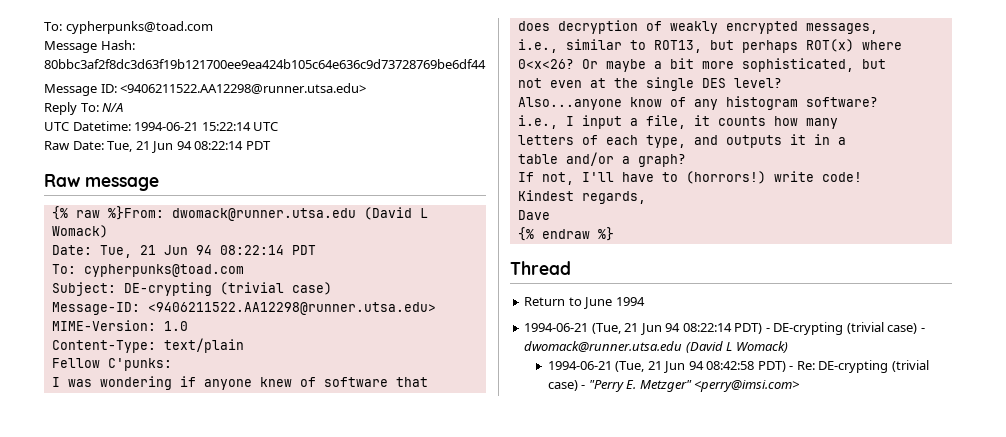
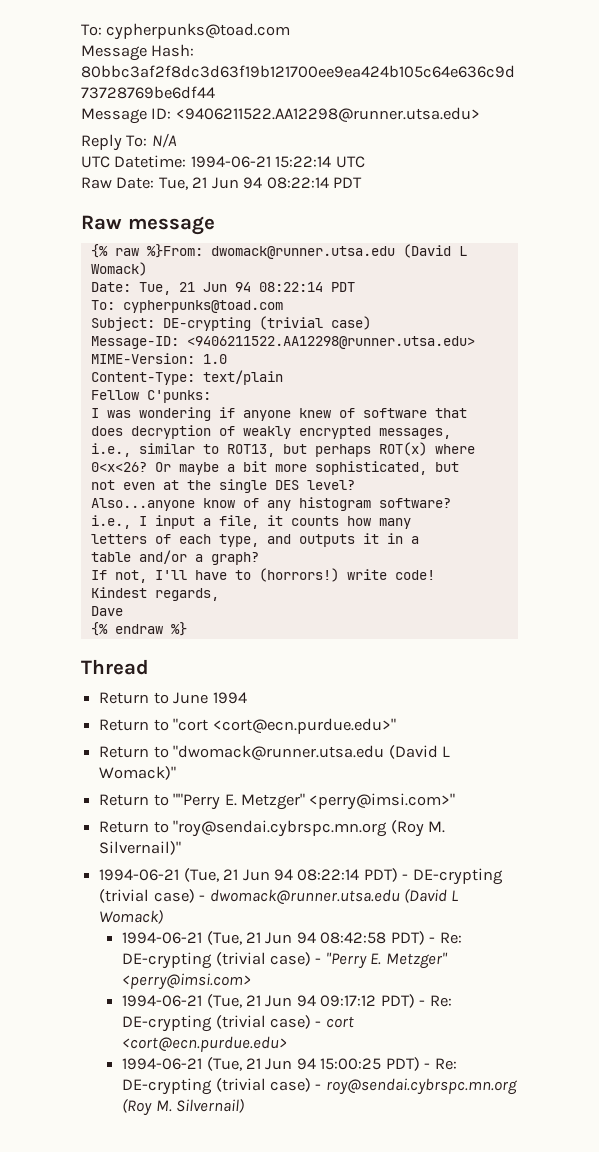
+ Return to "cort <cort@ecn.purdue.edu>"
+ Return to "dwomack@runner.utsa.edu (David L Womack)"
+ Return to ""Perry E. Metzger" <perry@imsi.com>"
+ Return to "roy@sendai.cybrspc.mn.org (Roy M. Silvernail)"
+ 1994-06-21 (Tue, 21 Jun 94 09:17:12 PDT) - Re: DE-crypting (trivial case) - cort <cort@ecn.purdue.edu>
+ 1994-06-21 (Tue, 21 Jun 94 15:00:25 PDT) - Re: DE-crypting (trivial case) - roy@sendai.cybrspc.mn.org (Roy M. Silvernail)

